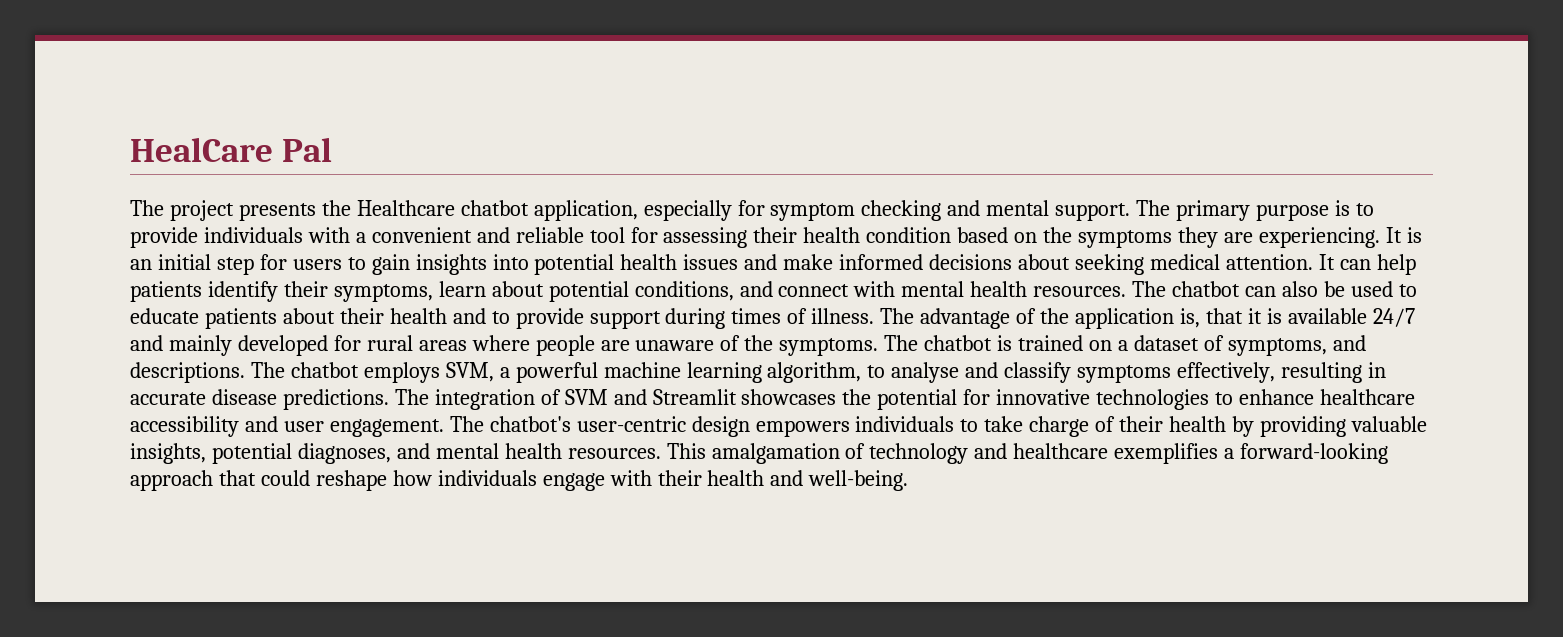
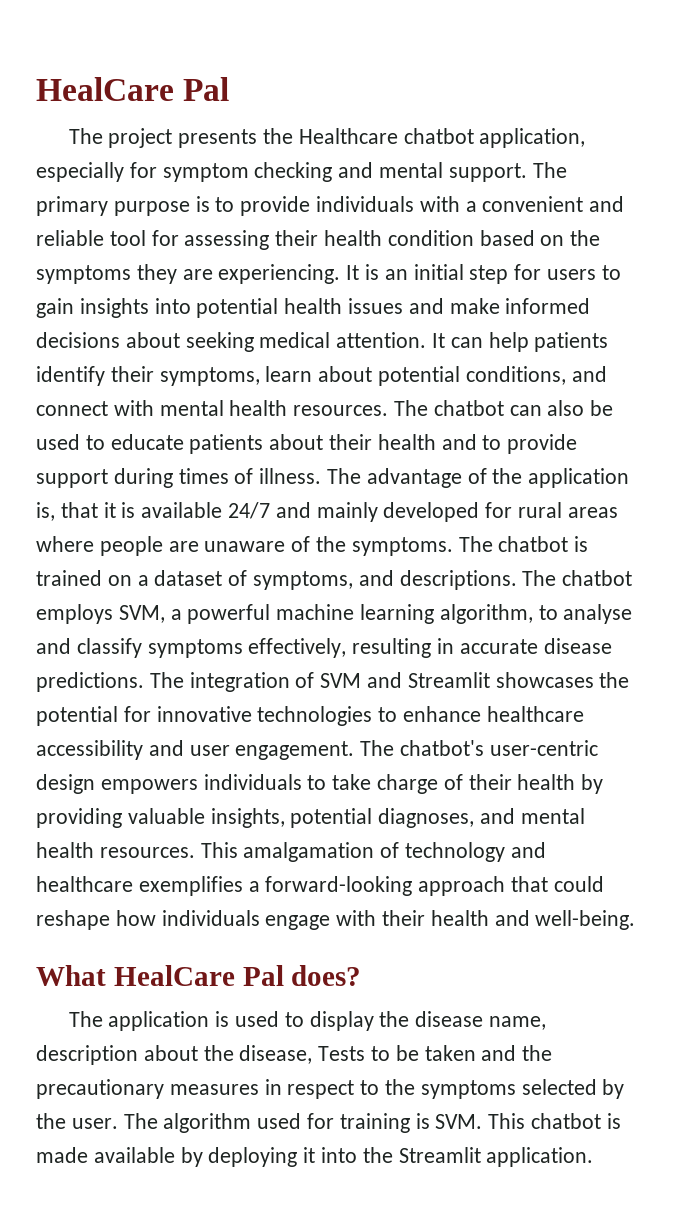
+ What HealCare Pal does?
+ The application is used to display the disease name, description about the disease, Tests to be taken and the precautionary measures in respect to the symptoms selected by the user. The algorithm used for training is SVM. This chatbot is made available by deploying it into the Streamlit application.

